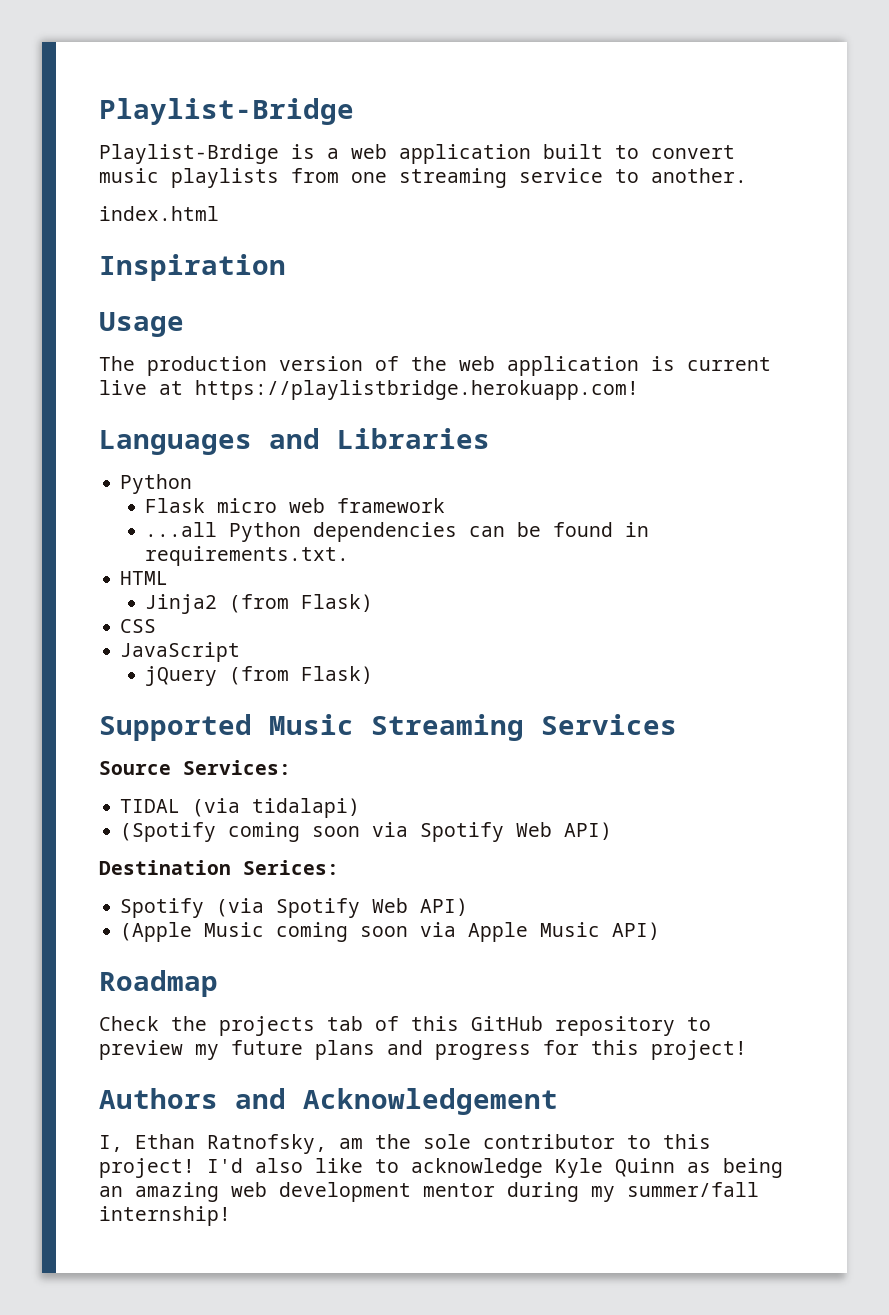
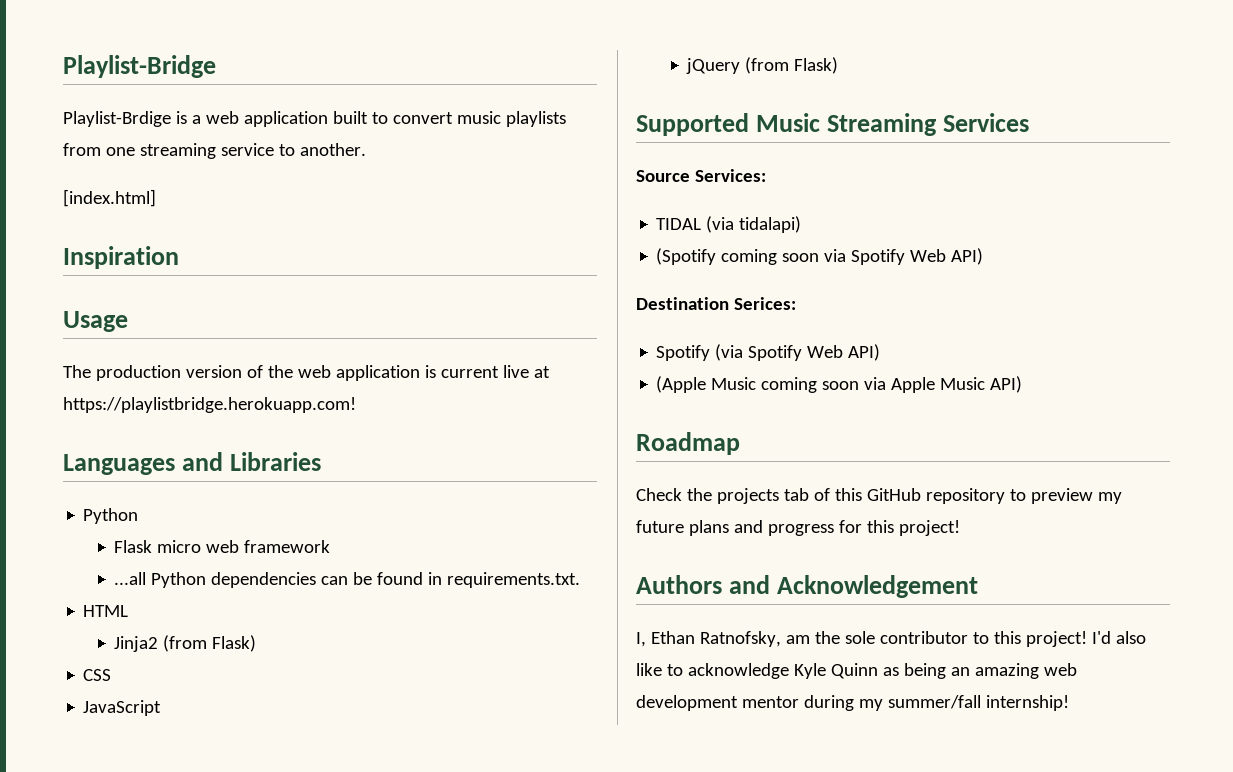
- index.html
+ [index.html]

